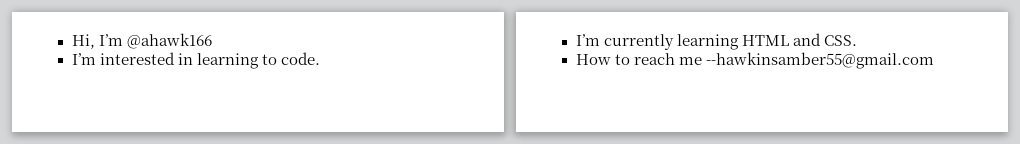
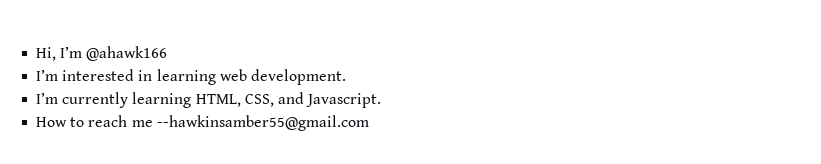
- I’m interested in learning to code.
+ I’m interested in learning web development.
- I’m currently learning HTML and CSS.
+ I’m currently learning HTML, CSS, and Javascript.

